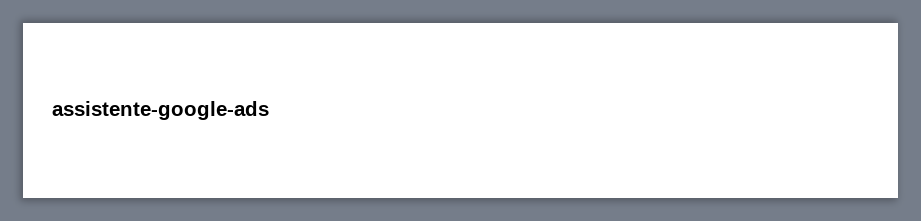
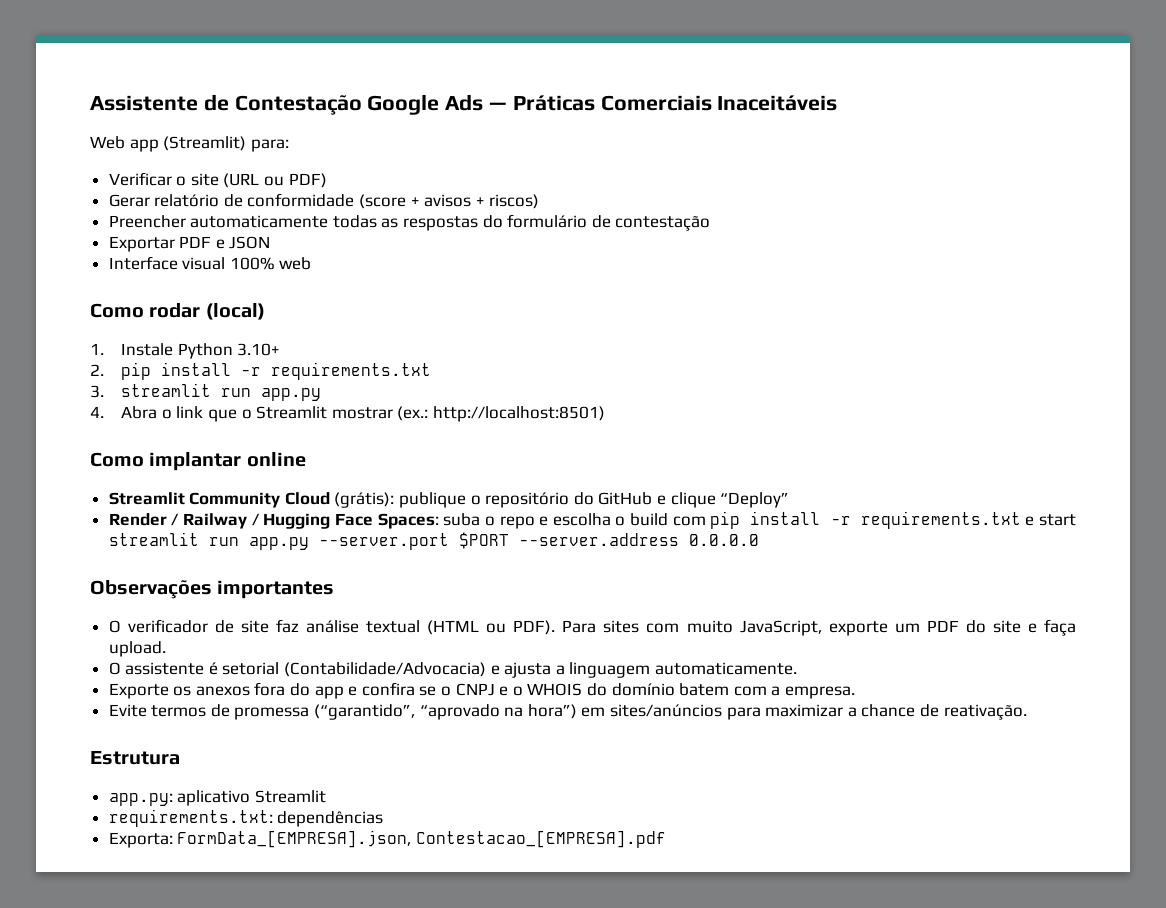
- assistente-google-ads
+ Assistente de Contestação Google Ads — Práticas Comerciais Inaceitáveis
+ Web app (Streamlit) para:
+ Verificar o site (URL ou PDF)
+ Gerar relatório de conformidade (score + avisos + riscos)
+ Preencher automaticamente todas as respostas do formulário de contestação
+ Exportar PDF e JSON
+ Interface visual 100% web
+ Como rodar (local)
+ 1. Instale Python 3.10+
+ 2. pip install -r requirements.txt
+ 3. streamlit run app.py
+ 4. Abra o link que o Streamlit mostrar (ex.: http://localhost:8501)
+ Como implantar online
+ Streamlit Community Cloud (grátis): publique o repositório do GitHub e clique “Deploy”
+ Render / Railway / Hugging Face Spaces: suba o repo e escolha o build com pip install -r requirements.txt e start streamlit run app.py --server.port $PORT --server.address 0.0.0.0
+ Observações importantes
+ O verificador de site faz análise textual (HTML ou PDF). Para sites com muito JavaScript, exporte um PDF do site e faça upload.
+ O assistente é setorial (Contabilidade/Advocacia) e ajusta a linguagem automaticamente.
+ Exporte os anexos fora do app e confira se o CNPJ e o WHOIS do domínio batem com a empresa.
+ Evite termos de promessa (“garantido”, “aprovado na hora”) em sites/anúncios para maximizar a chance de reativação.
+ Estrutura
+ app.py: aplicativo Streamlit
+ requirements.txt: dependências
+ Exporta: FormData_[EMPRESA].json, Contestacao_[EMPRESA].pdf

